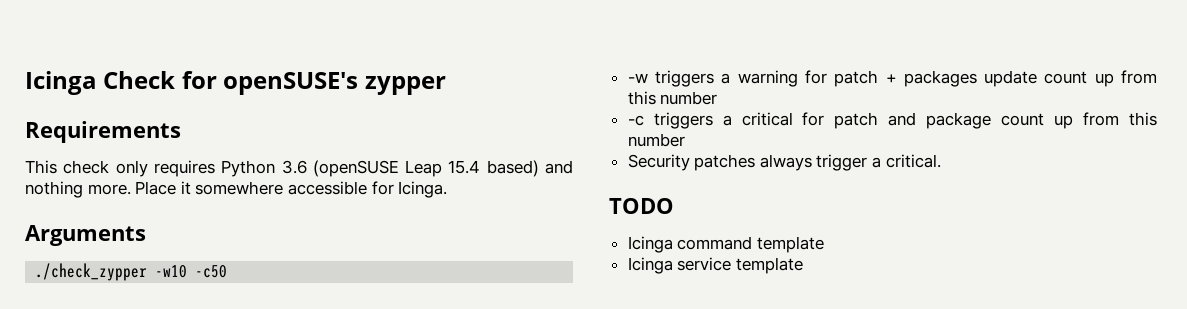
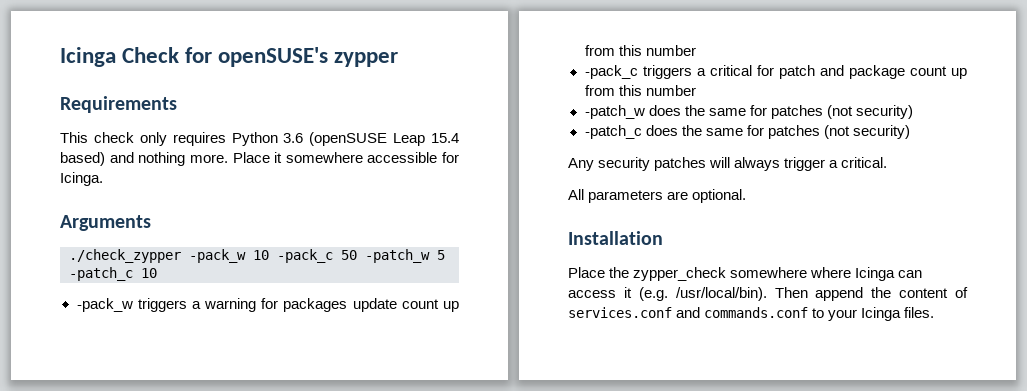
- ./check_zypper -w10 -c50
- -w triggers a warning for patch + packages update count up from this number
+ ./check_zypper -pack_w 10 -pack_c 50 -patch_w 5 -patch_c 10
+ -pack_w triggers a warning for packages update count up from this number
- -c triggers a critical for patch and package count up from this number
+ -pack_c triggers a critical for patch and package count up from this number
- Security patches always trigger a critical.
- TODO
- Icinga command template
- Icinga service template
+ -patch_w does the same for patches (not security)
+ -patch_c does the same for patches (not security)
+ Any security patches will always trigger a critical.
+ All parameters are optional.
+ Installation
+ Place the zypper_check somewhere where Icinga can access it (e.g. /usr/local/bin). Then append the content of services.conf and commands.conf to your Icinga files.

